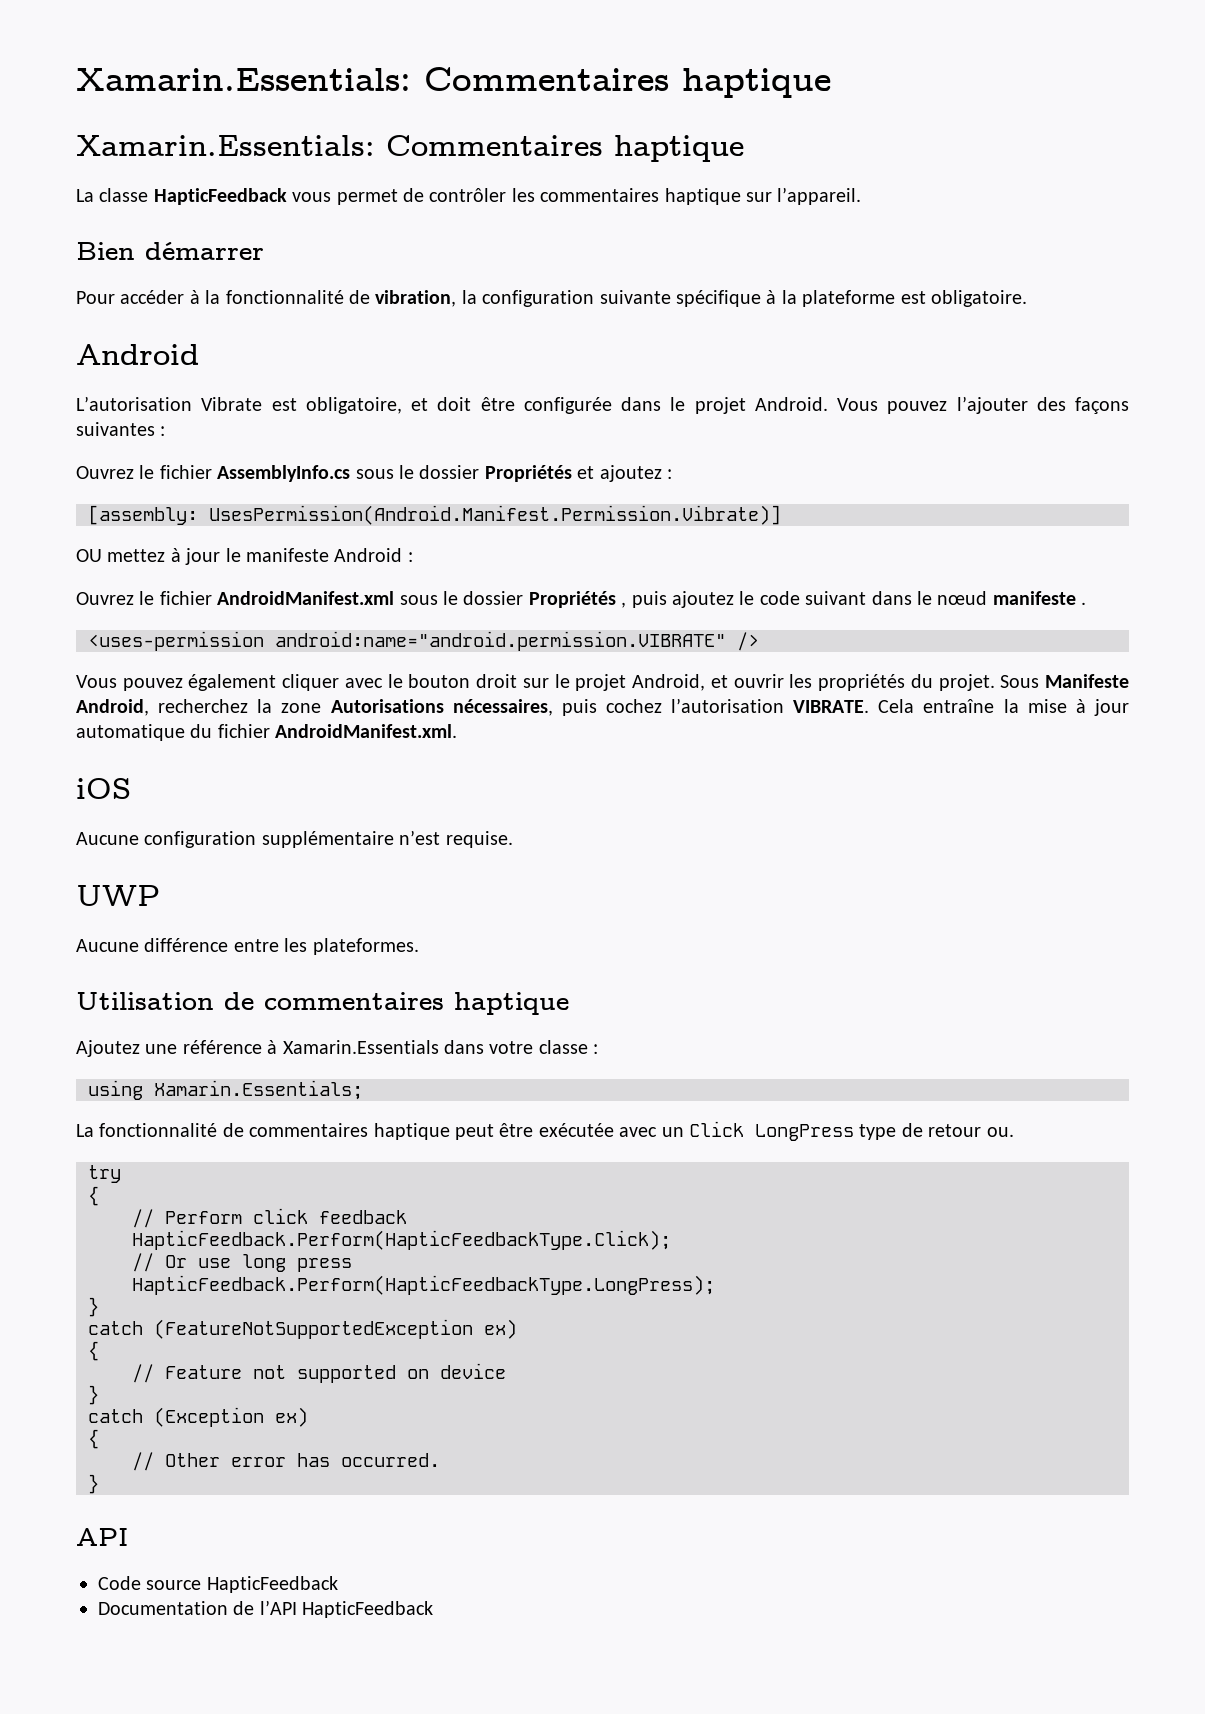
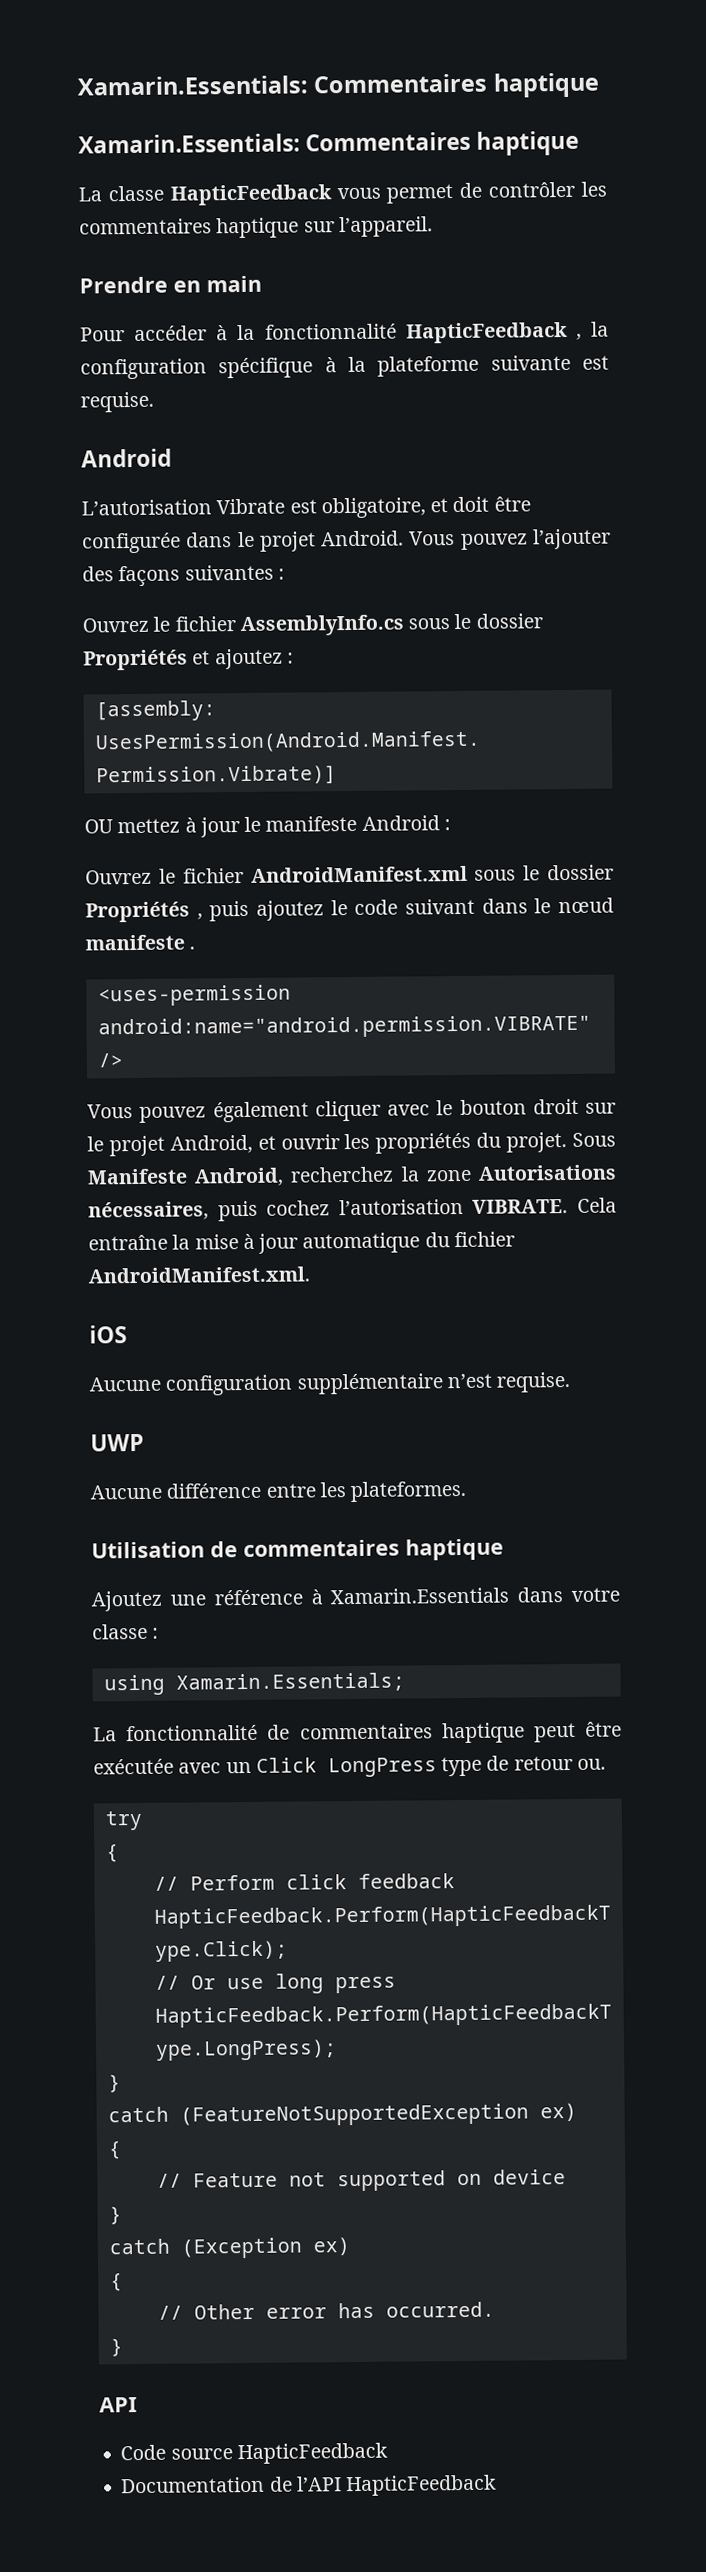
- Bien démarrer
+ Prendre en main
- Pour accéder à la fonctionnalité de vibration, la configuration suivante spécifique à la plateforme est obligatoire.
+ Pour accéder à la fonctionnalité HapticFeedback , la configuration spécifique à la plateforme suivante est requise.

